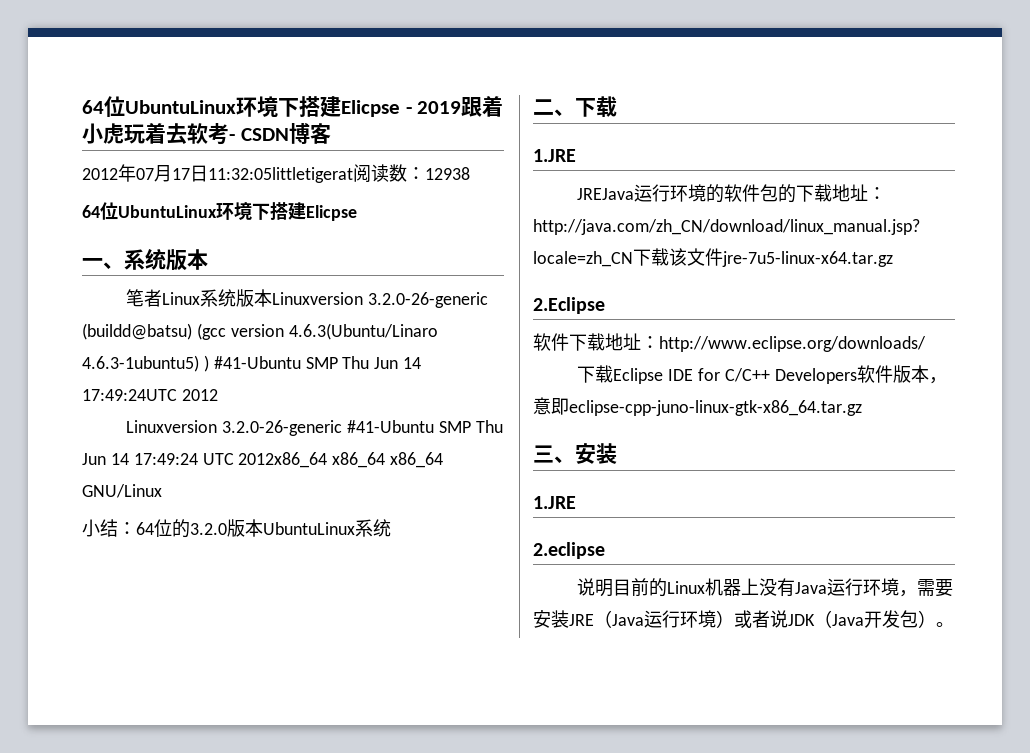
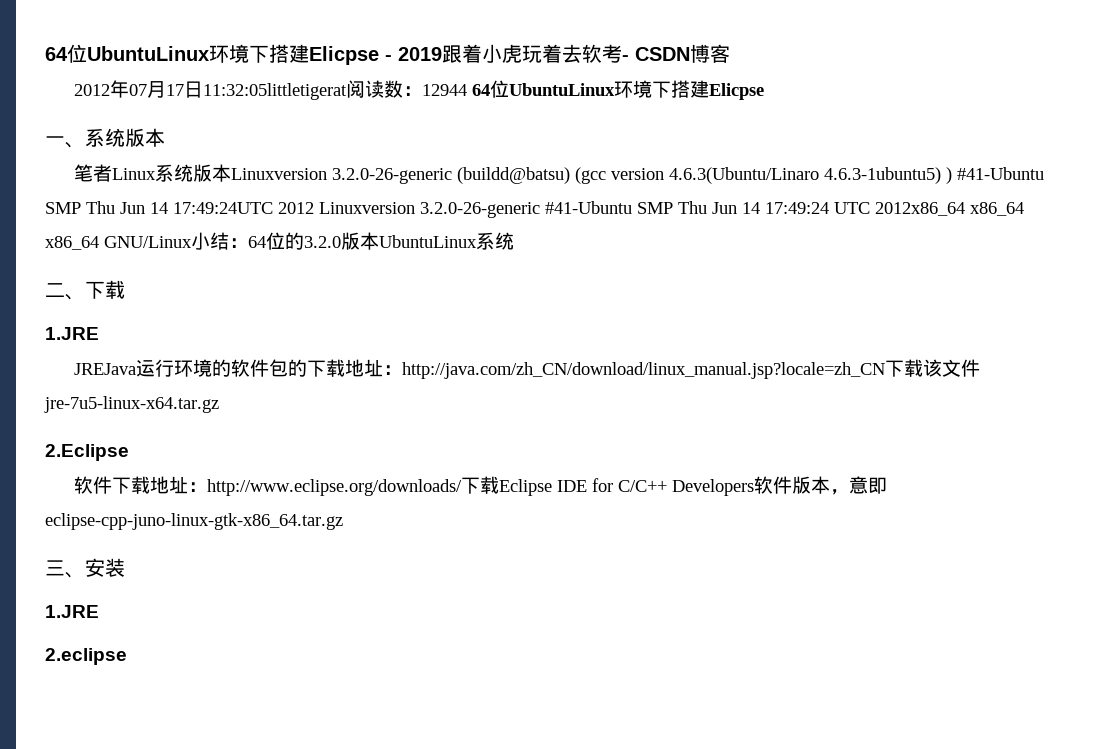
- 2012年07月17日11:32:05littletigerat阅读数：12938
- 64位UbuntuLinux环境下搭建Elicpse
+ 2012年07月17日11:32:05littletigerat阅读数：12944 64位UbuntuLinux环境下搭建Elicpse
- 笔者Linux系统版本Linuxversion 3.2.0-26-generic (buildd@batsu) (gcc version 4.6.3(Ubuntu/Linaro 4.6.3-1ubuntu5) ) #41-Ubuntu SMP Thu Jun 14 17:49:24UTC 2012
- Linuxversion 3.2.0-26-generic #41-Ubuntu SMP Thu Jun 14 17:49:24 UTC 2012x86_64 x86_64 x86_64 GNU/Linux
- 小结：64位的3.2.0版本UbuntuLinux系统
+ 笔者Linux系统版本Linuxversion 3.2.0-26-generic (buildd@batsu) (gcc version 4.6.3(Ubuntu/Linaro 4.6.3-1ubuntu5) ) #41-Ubuntu SMP Thu Jun 14 17:49:24UTC 2012 Linuxversion 3.2.0-26-generic #41-Ubuntu SMP Thu Jun 14 17:49:24 UTC 2012x86_64 x86_64 x86_64 GNU/Linux小结：64位的3.2.0版本UbuntuLinux系统
- 软件下载地址：http://www.eclipse.org/downloads/
- 下载Eclipse IDE for C/C++ Developers软件版本，意即eclipse-cpp-juno-linux-gtk-x86_64.tar.gz
+ 软件下载地址：http://www.eclipse.org/downloads/下载Eclipse IDE for C/C++ Developers软件版本，意即eclipse-cpp-juno-linux-gtk-x86_64.tar.gz
- 说明目前的Linux机器上没有Java运行环境，需要安装JRE（Java运行环境）或者说JDK（Java开发包）。

